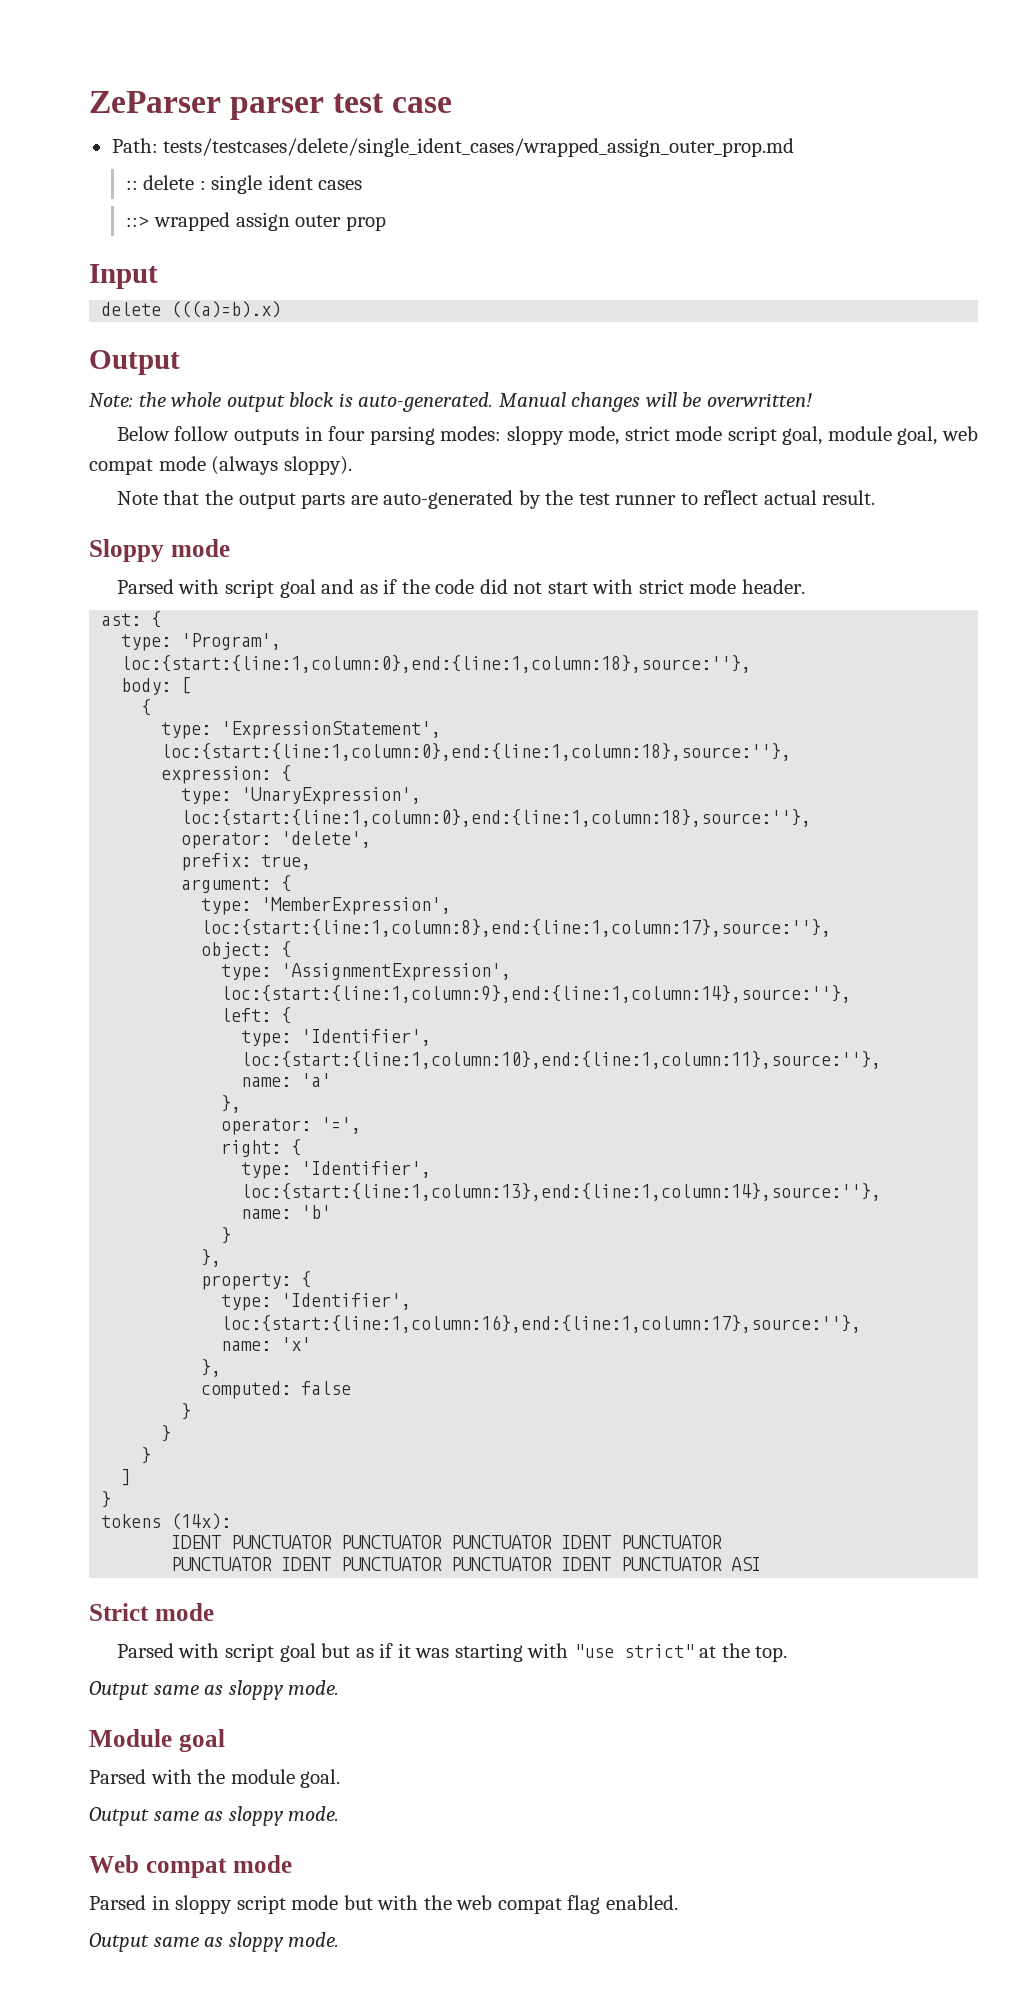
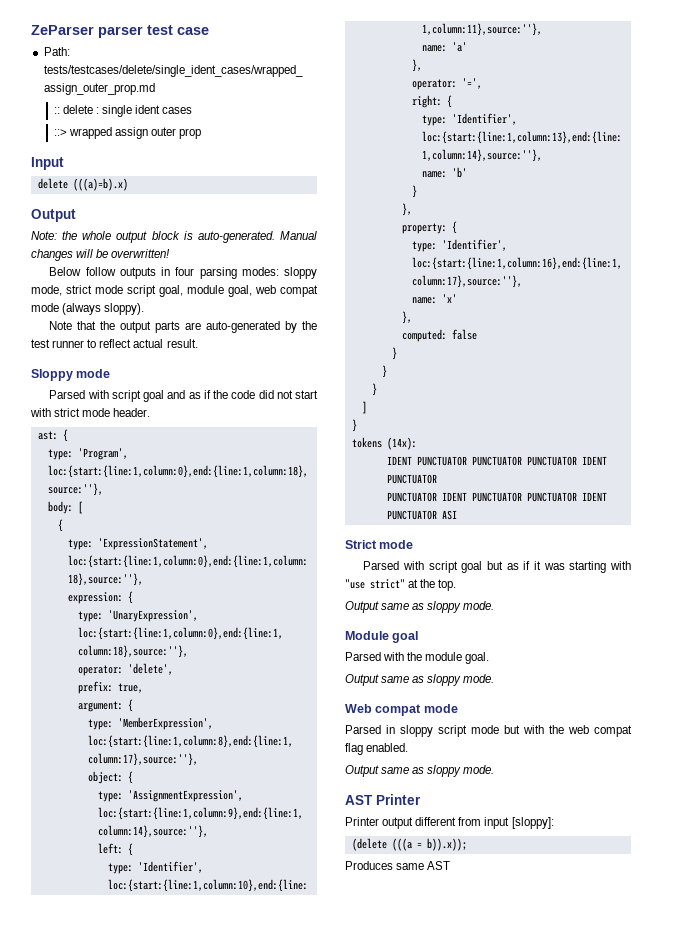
+ AST Printer
+ Printer output different from input [sloppy]:
+ (delete (((a = b)).x));
+ Produces same AST

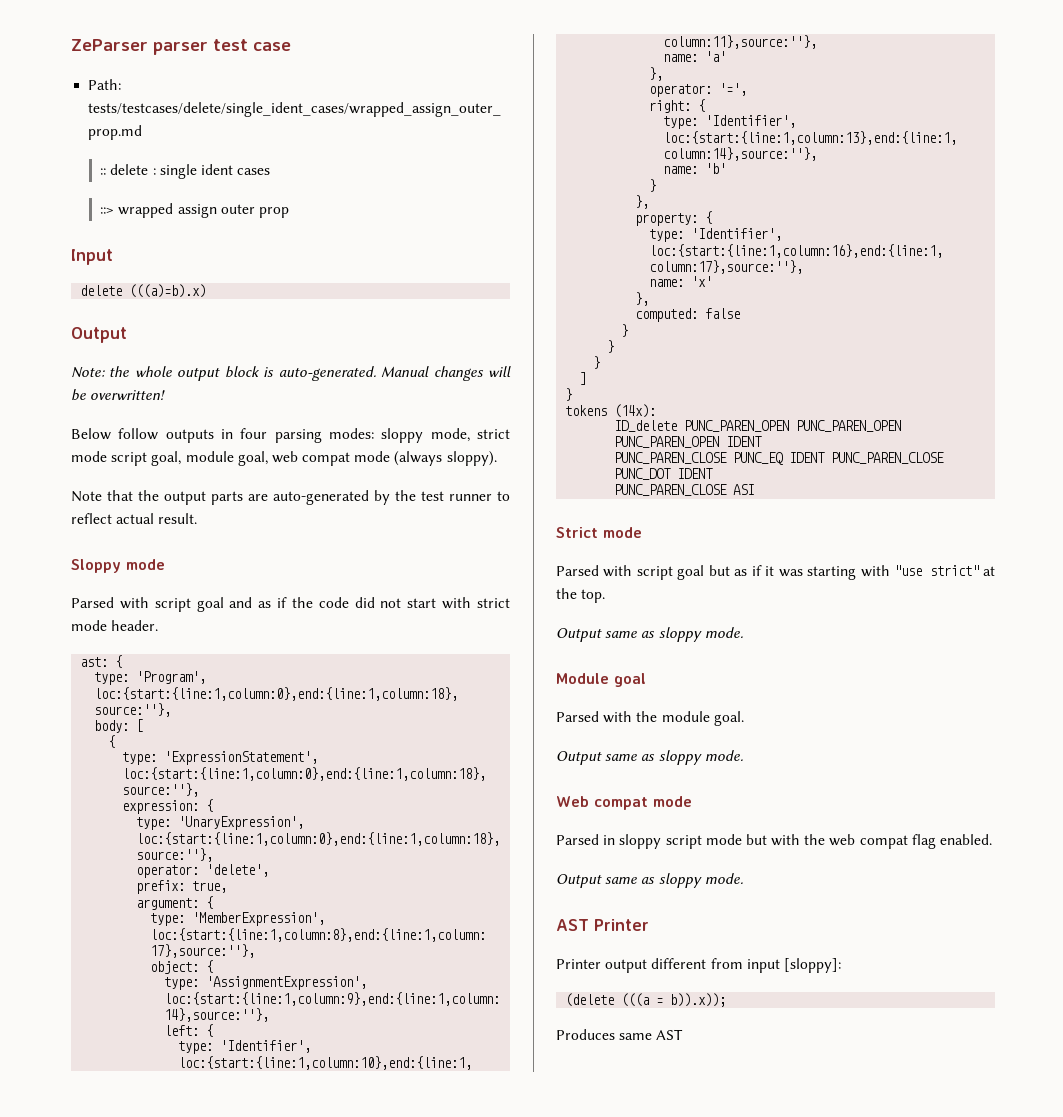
- IDENT PUNCTUATOR PUNCTUATOR PUNCTUATOR IDENT PUNCTUATOR
- PUNCTUATOR IDENT PUNCTUATOR PUNCTUATOR IDENT PUNCTUATOR ASI
+ ID_delete PUNC_PAREN_OPEN PUNC_PAREN_OPEN PUNC_PAREN_OPEN IDENT
+ PUNC_PAREN_CLOSE PUNC_EQ IDENT PUNC_PAREN_CLOSE PUNC_DOT IDENT
+ PUNC_PAREN_CLOSE ASI

